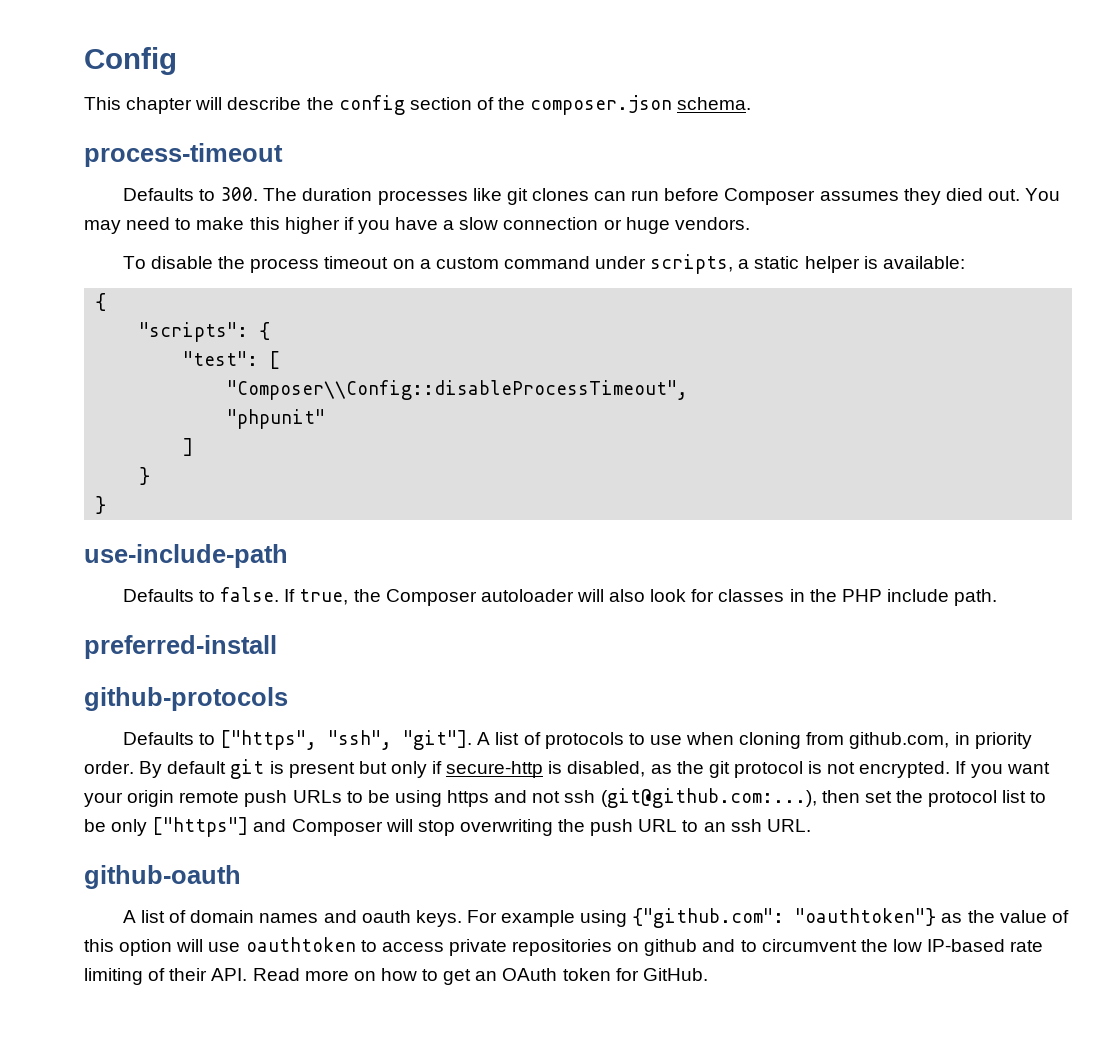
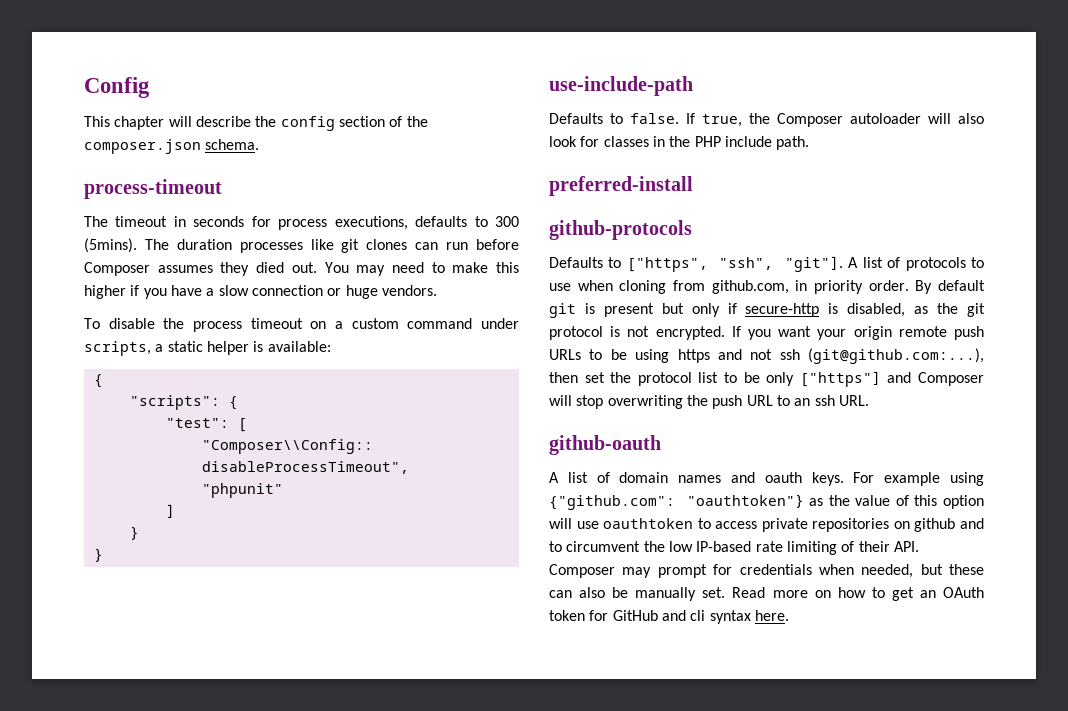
- Defaults to 300. The duration processes like git clones can run before Composer assumes they died out.
+ The timeout in seconds for process executions, defaults to 300 (5mins). The duration processes like git clones can run before Composer assumes they died out.
- For example using {"github.com": "oauthtoken"} as the value of this option will use oauthtoken to access private repositories on github and to circumvent the low IP-based rate limiting of their API. Read more on how to get an OAuth token for GitHub.
+ For example using {"github.com": "oauthtoken"} as the value of this option will use oauthtoken to access private repositories on github and to circumvent the low IP-based rate limiting of their API. Composer may prompt for credentials when needed, but these can also be manually set. Read more on how to get an OAuth token for GitHub and cli syntax here.

